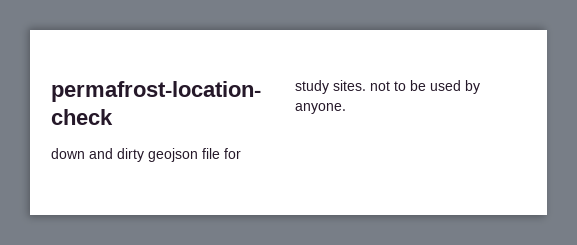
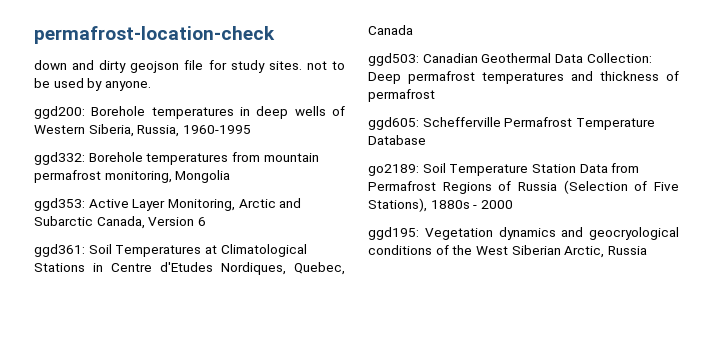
+ ggd200: Borehole temperatures in deep wells of Western Siberia, Russia, 1960-1995
+ ggd332: Borehole temperatures from mountain permafrost monitoring, Mongolia
+ ggd353: Active Layer Monitoring, Arctic and Subarctic Canada, Version 6
+ ggd361: Soil Temperatures at Climatological Stations in Centre d'Etudes Nordiques, Quebec, Canada
+ ggd503: Canadian Geothermal Data Collection: Deep permafrost temperatures and thickness of permafrost
+ ggd605: Schefferville Permafrost Temperature Database
+ go2189: Soil Temperature Station Data from Permafrost Regions of Russia (Selection of Five Stations), 1880s - 2000
+ ggd195: Vegetation dynamics and geocryological conditions of the West Siberian Arctic, Russia

